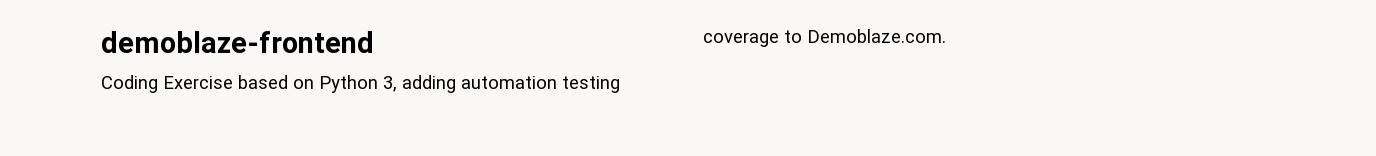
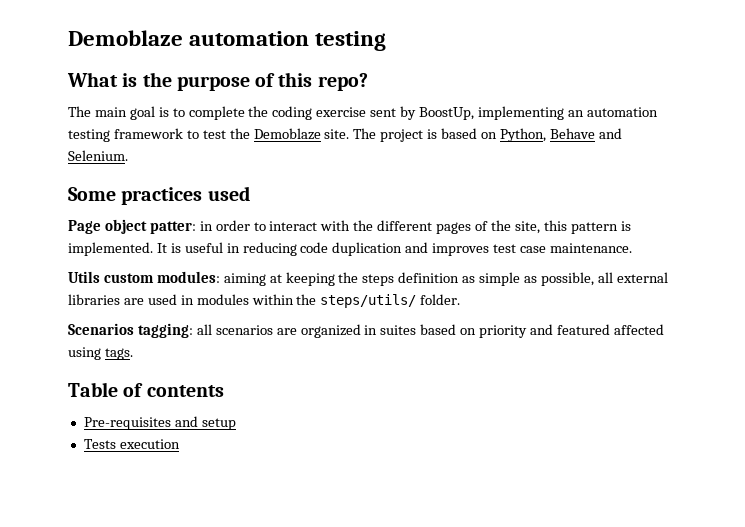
- demoblaze-frontend
- Coding Exercise based on Python 3, adding automation testing coverage to Demoblaze.com.
+ Demoblaze automation testing
+ What is the purpose of this repo?
+ The main goal is to complete the coding exercise sent by BoostUp, implementing an automation testing framework to test the Demoblaze site. The project is based on Python, Behave and Selenium.
+ Some practices used
+ Page object patter: in order to interact with the different pages of the site, this pattern is implemented. It is useful in reducing code duplication and improves test case maintenance.
+ Utils custom modules: aiming at keeping the steps definition as simple as possible, all external libraries are used in modules within the steps/utils/ folder.
+ Scenarios tagging: all scenarios are organized in suites based on priority and featured affected using tags.
+ Table of contents
+ Pre-requisites and setup
+ Tests execution

